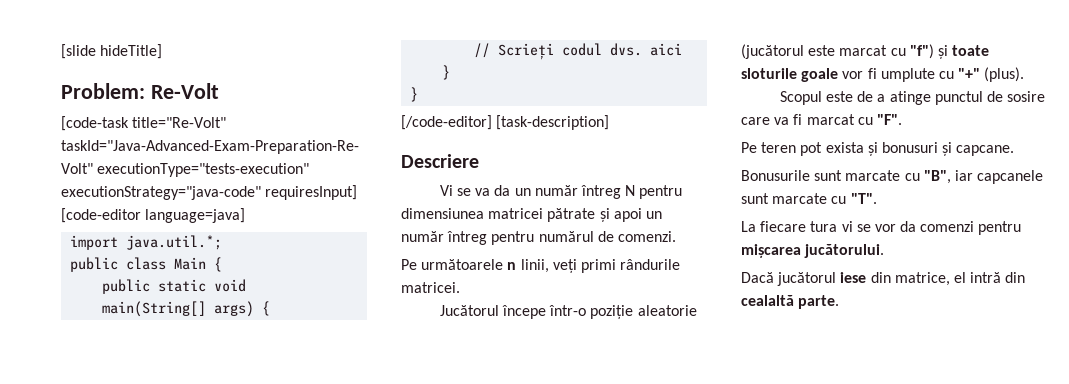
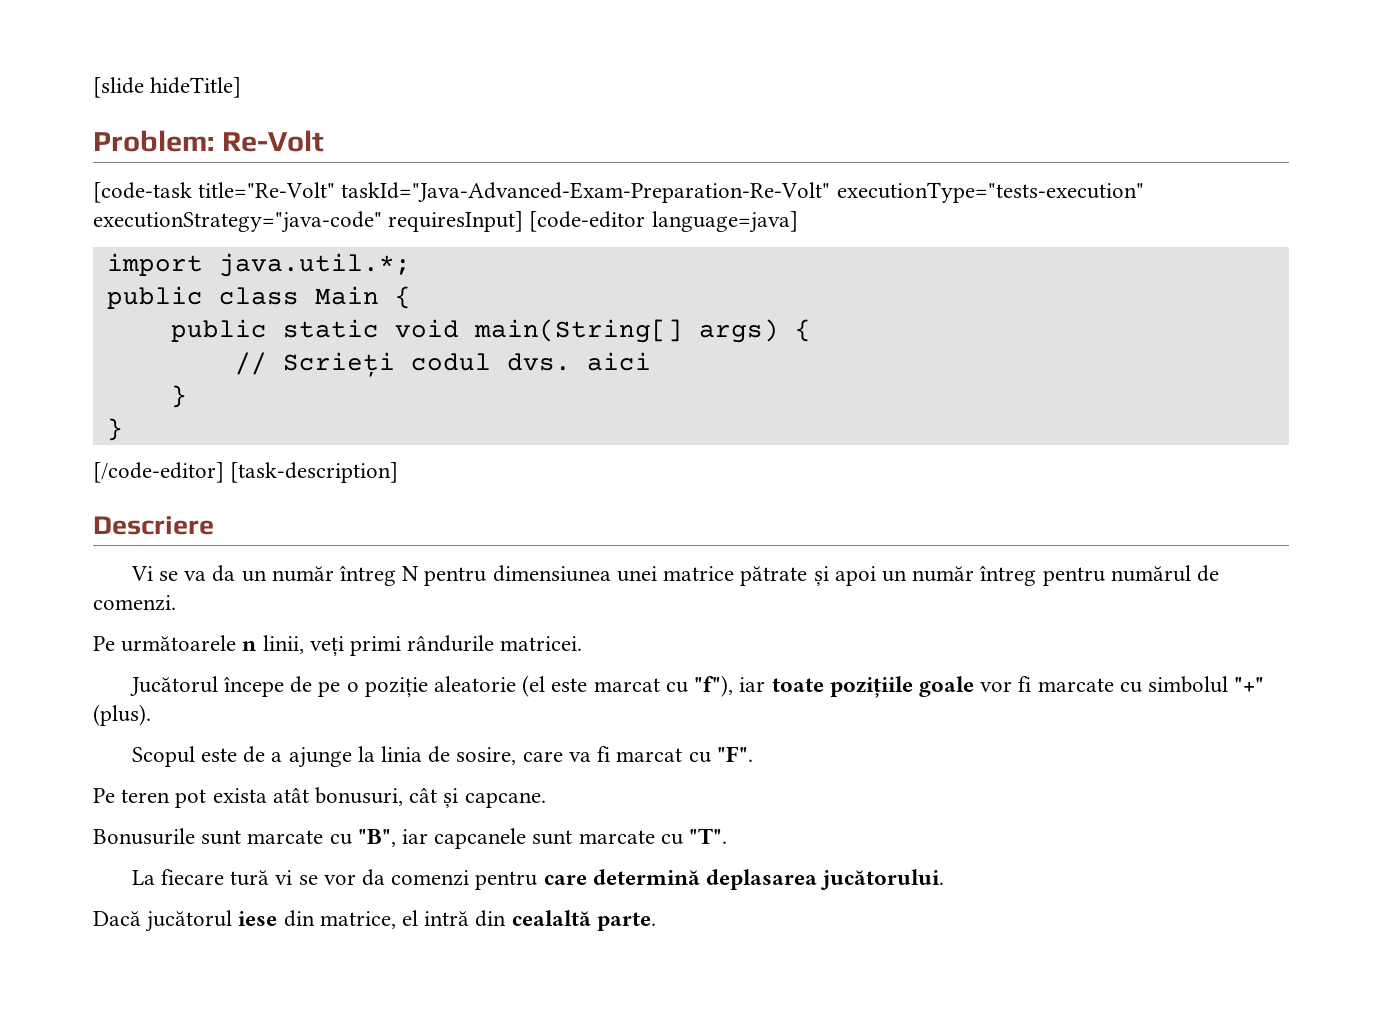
- Vi se va da un număr întreg N pentru dimensiunea matricei pătrate și apoi un număr întreg pentru numărul de comenzi.
+ Vi se va da un număr întreg N pentru dimensiunea unei matrice pătrate și apoi un număr întreg pentru numărul de comenzi.
- Jucătorul începe într-o poziție aleatorie (jucătorul este marcat cu "f") și toate sloturile goale vor fi umplute cu "+" (plus).
+ Jucătorul începe de pe o poziție aleatorie (el este marcat cu "f"), iar toate pozițiile goale vor fi marcate cu simbolul "+" (plus).
- Scopul este de a atinge punctul de sosire care va fi marcat cu "F".
+ Scopul este de a ajunge la linia de sosire, care va fi marcat cu "F".
- Pe teren pot exista și bonusuri și capcane.
+ Pe teren pot exista atât bonusuri, cât și capcane.
- La fiecare tura vi se vor da comenzi pentru mișcarea jucătorului.
+ La fiecare tură vi se vor da comenzi pentru care determină deplasarea jucătorului.

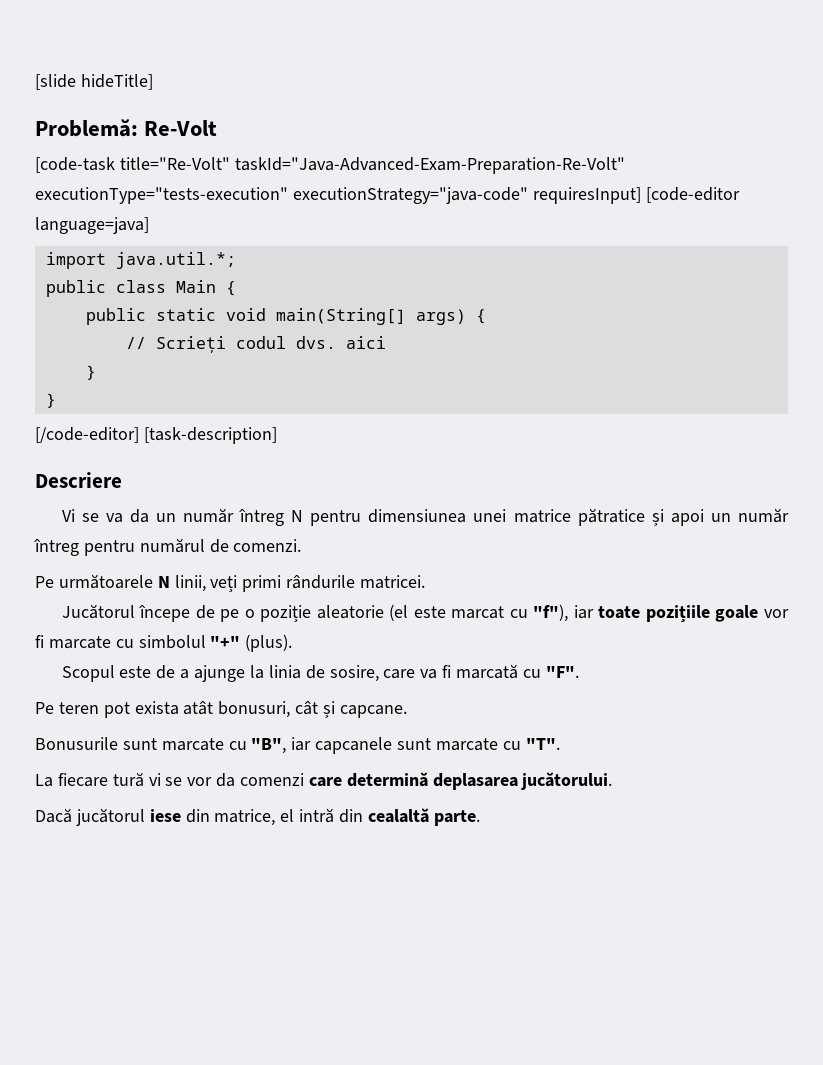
- Problem: Re-Volt
+ Problemă: Re-Volt
- Vi se va da un număr întreg N pentru dimensiunea unei matrice pătrate și apoi un număr întreg pentru numărul de comenzi.
+ Vi se va da un număr întreg N pentru dimensiunea unei matrice pătratice și apoi un număr întreg pentru numărul de comenzi.
- Pe următoarele n linii, veți primi rândurile matricei.
+ Pe următoarele N linii, veți primi rândurile matricei.
- Scopul este de a ajunge la linia de sosire, care va fi marcat cu "F".
+ Scopul este de a ajunge la linia de sosire, care va fi marcată cu "F".
- La fiecare tură vi se vor da comenzi pentru care determină deplasarea jucătorului.
+ La fiecare tură vi se vor da comenzi care determină deplasarea jucătorului.

